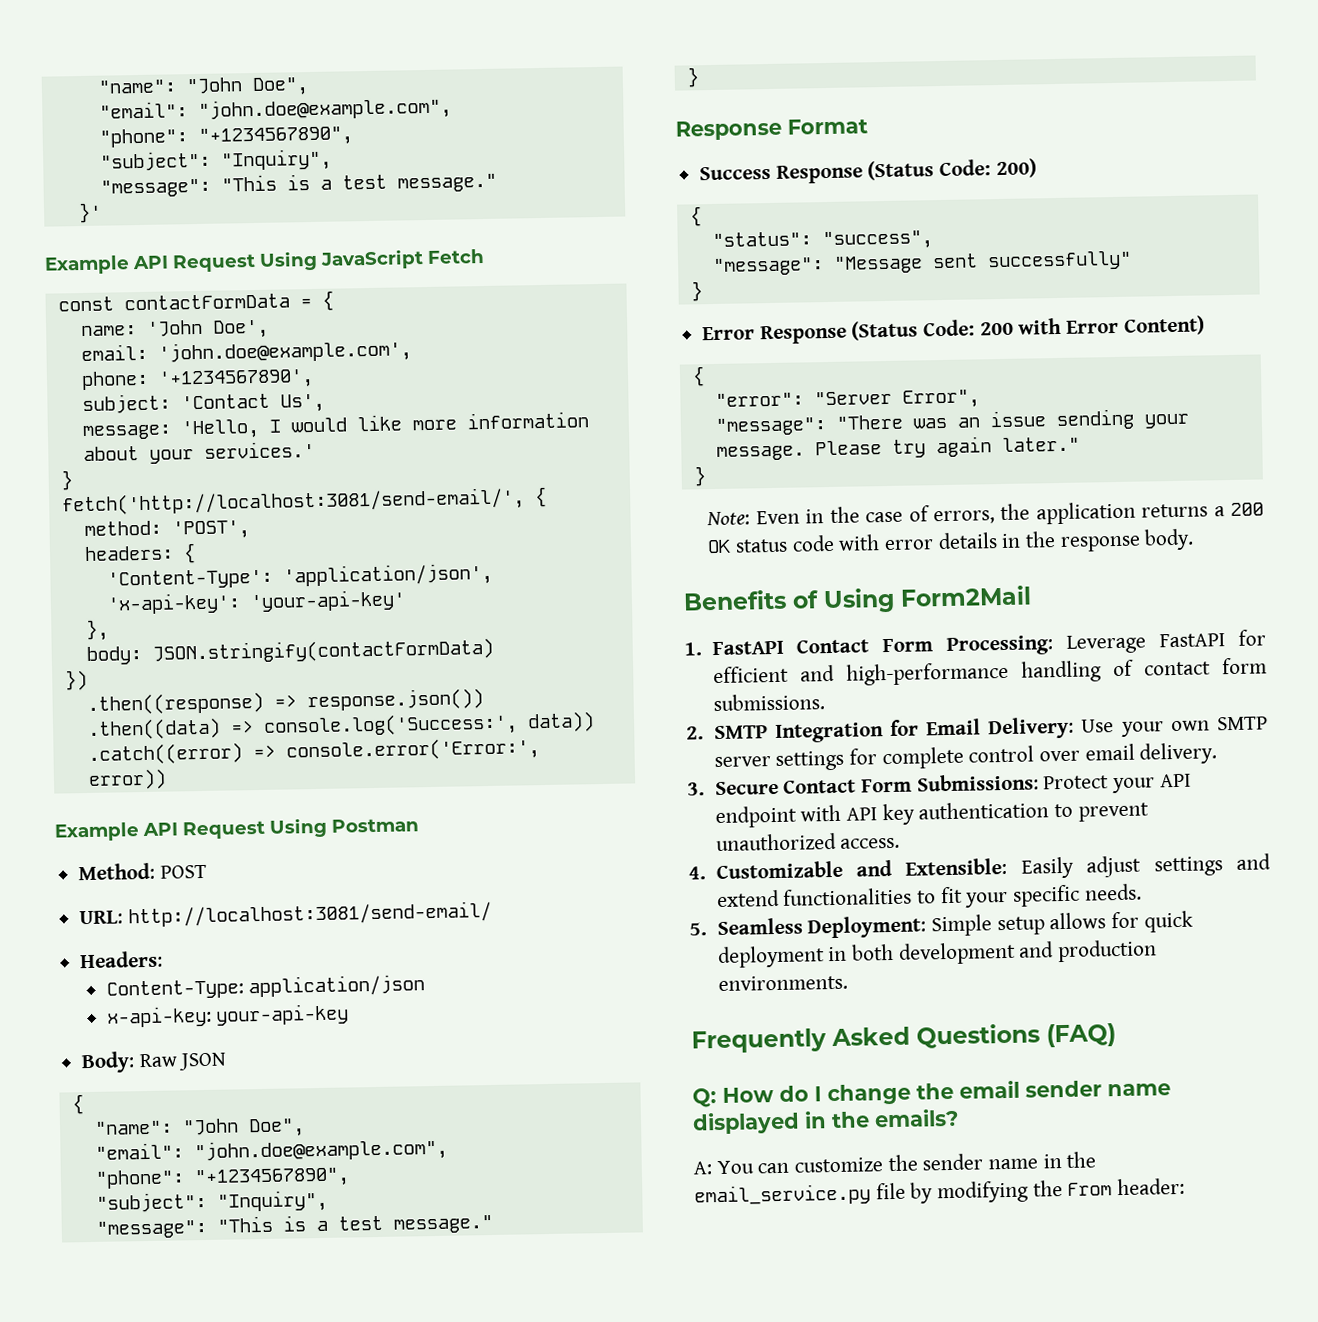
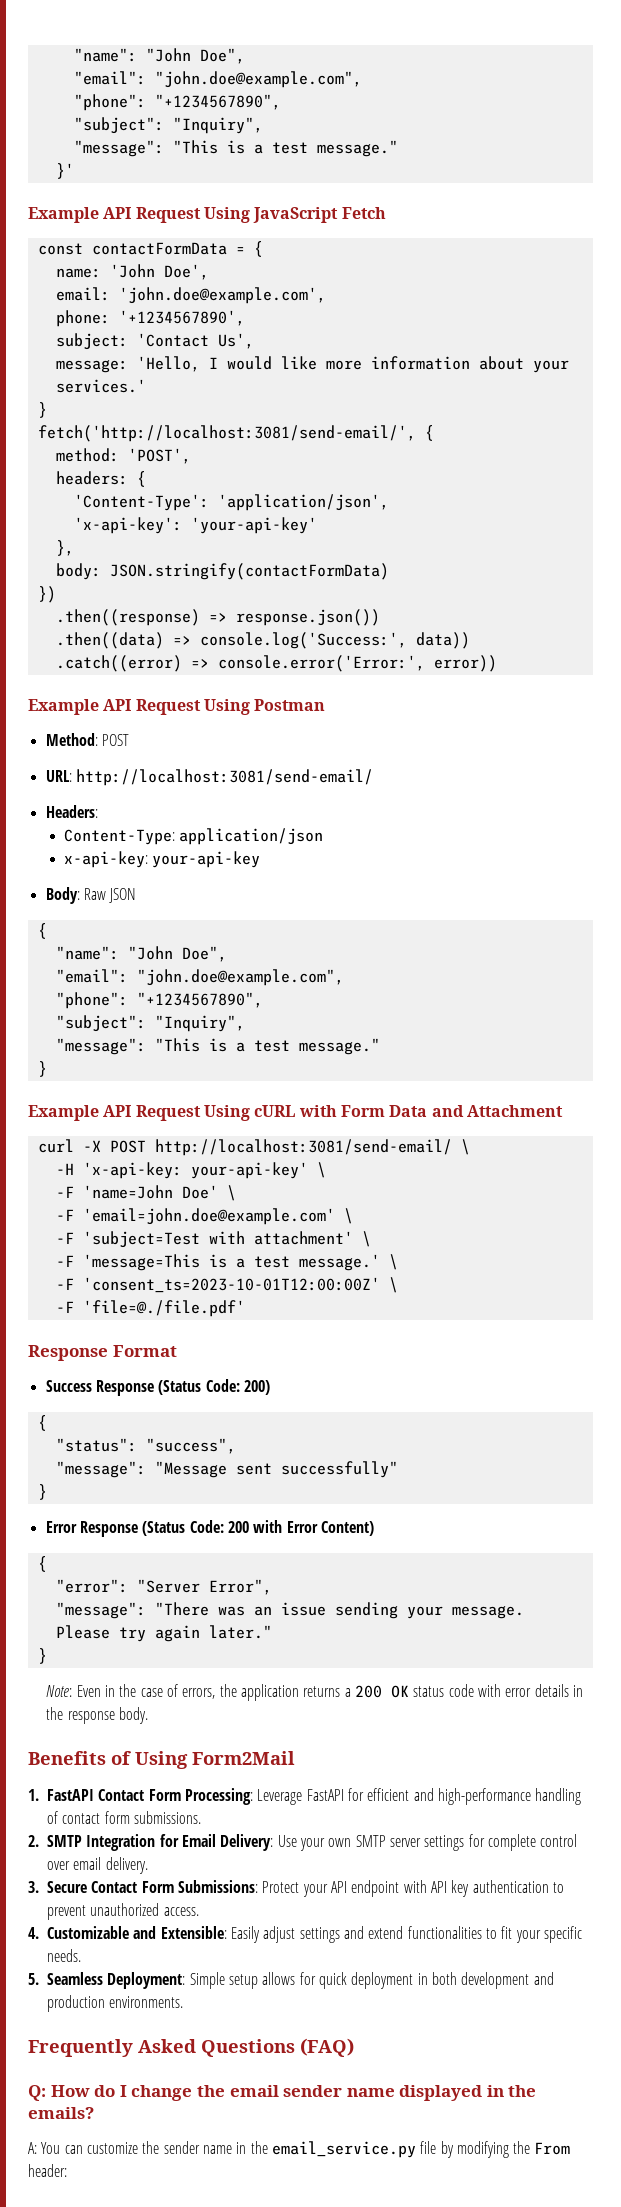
+ Example API Request Using cURL with Form Data and Attachment
+ curl -X POST http://localhost:3081/send-email/ \
+ -H 'x-api-key: your-api-key' \
+ -F 'name=John Doe' \
+ -F 'email=john.doe@example.com' \
+ -F 'subject=Test with attachment' \
+ -F 'message=This is a test message.' \
+ -F 'consent_ts=2023-10-01T12:00:00Z' \
+ -F 'file=@./file.pdf'

